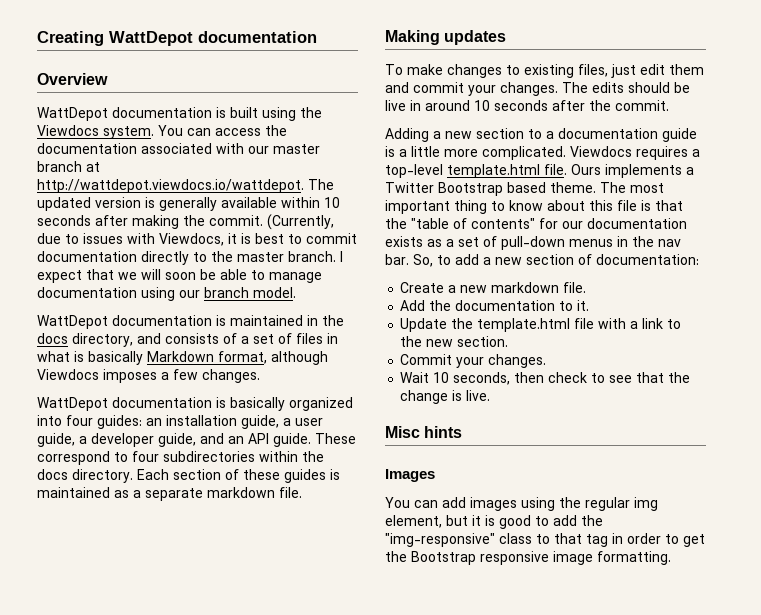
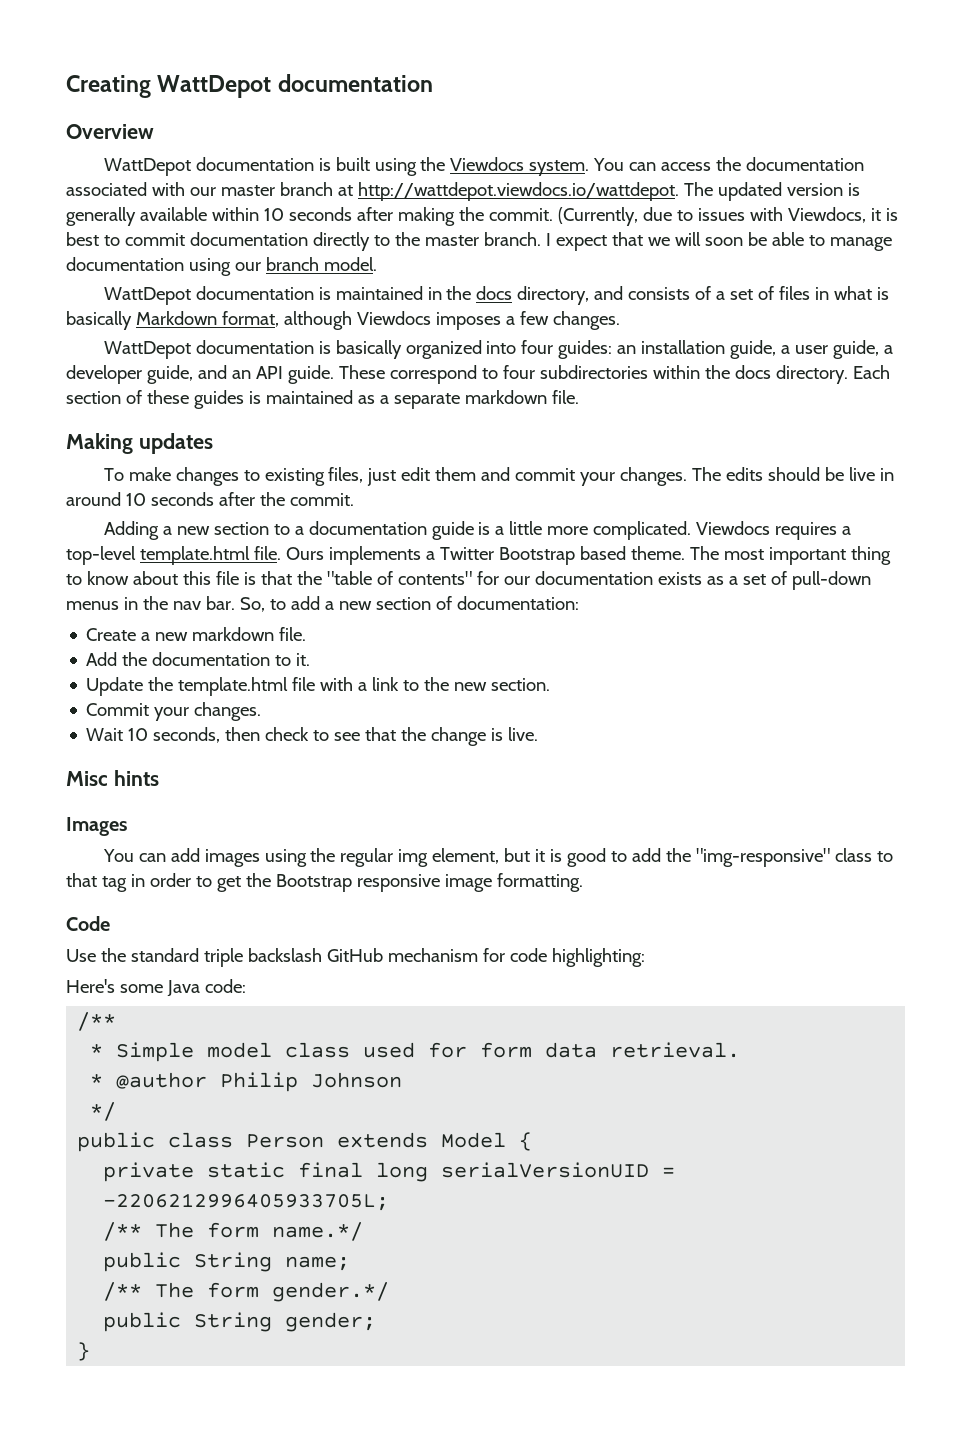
+ Code
+ Use the standard triple backslash GitHub mechanism for code highlighting:
+ Here's some Java code:
+ /**
+ * Simple model class used for form data retrieval.
+ * @author Philip Johnson
+ */
+ public class Person extends Model {
+ private static final long serialVersionUID = -2206212996405933705L;
+ /** The form name.*/
+ public String name;
+ /** The form gender.*/
+ public String gender;
+ }

